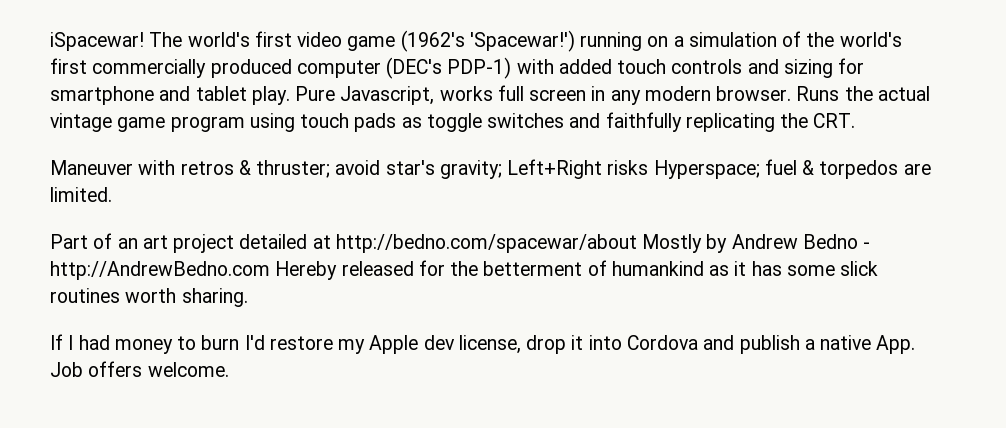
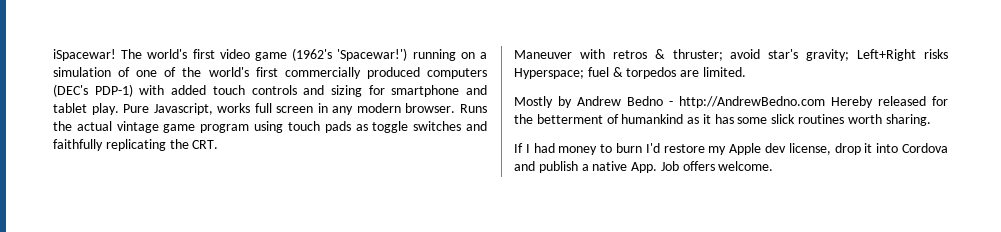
- The world's first video game (1962's 'Spacewar!') running on a simulation of the world's first commercially produced computer (DEC's PDP-1) with added touch controls and sizing for smartphone and tablet play.
+ The world's first video game (1962's 'Spacewar!') running on a simulation of one of the world's first commercially produced computers (DEC's PDP-1) with added touch controls and sizing for smartphone and tablet play.
- Part of an art project detailed at http://bedno.com/spacewar/about Mostly by Andrew Bedno - http://AndrewBedno.com Hereby released for the betterment of humankind as it has some slick routines worth sharing.
+ Mostly by Andrew Bedno - http://AndrewBedno.com Hereby released for the betterment of humankind as it has some slick routines worth sharing.

